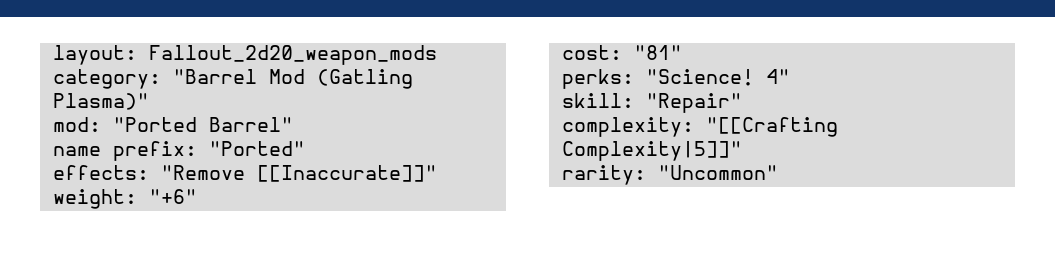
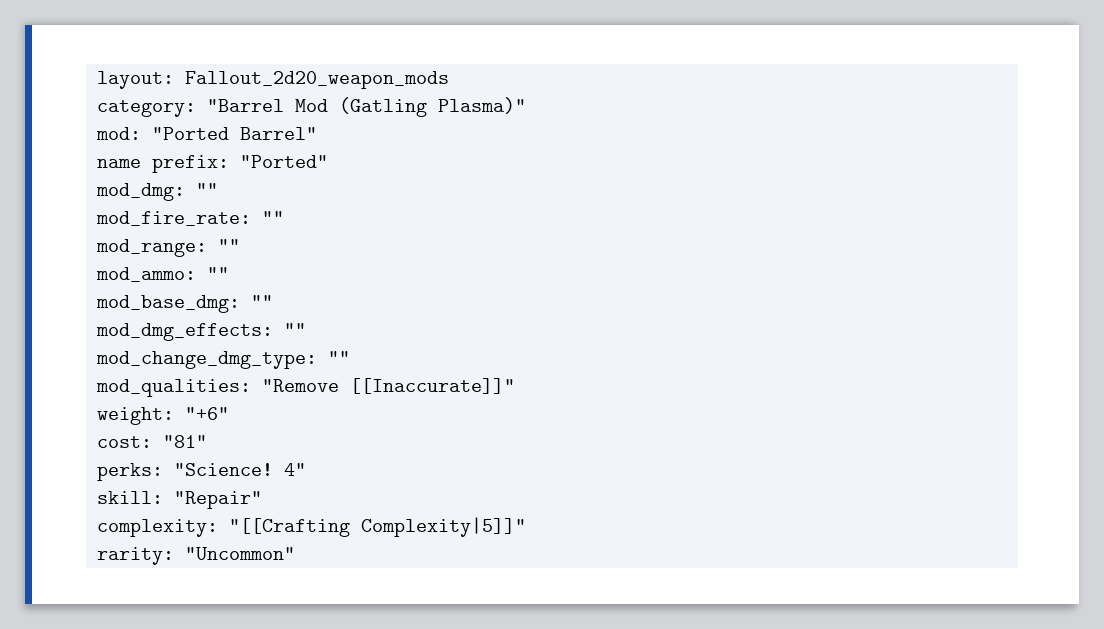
- effects: "Remove [[Inaccurate]]"
+ mod_dmg: ""
+ mod_fire_rate: ""
+ mod_range: ""
+ mod_ammo: ""
+ mod_base_dmg: ""
+ mod_dmg_effects: ""
+ mod_change_dmg_type: ""
+ mod_qualities: "Remove [[Inaccurate]]"

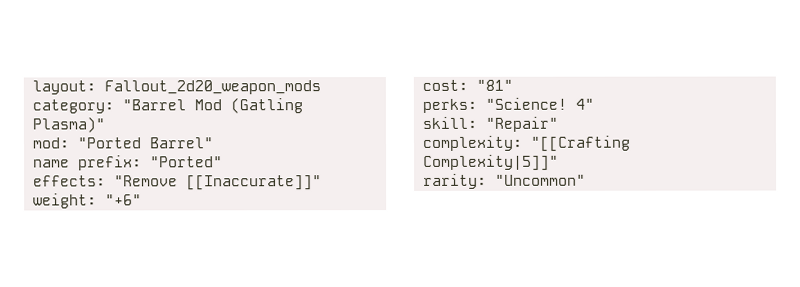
- mod_dmg: ""
- mod_fire_rate: ""
- mod_range: ""
- mod_ammo: ""
- mod_base_dmg: ""
- mod_dmg_effects: ""
- mod_change_dmg_type: ""
- mod_qualities: "Remove [[Inaccurate]]"
+ effects: "Remove [[Inaccurate]]"

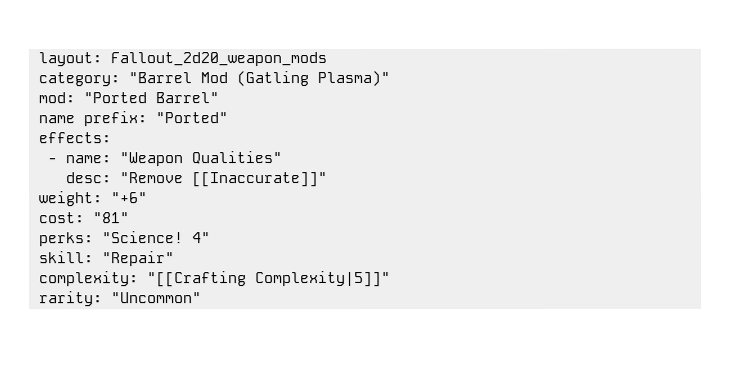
- effects: "Remove [[Inaccurate]]"
+ effects:
+ - name: "Weapon Qualities"
+ desc: "Remove [[Inaccurate]]"

